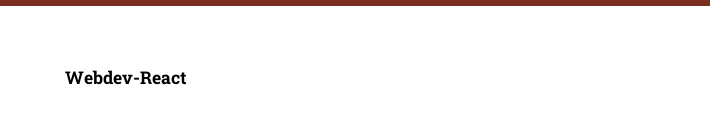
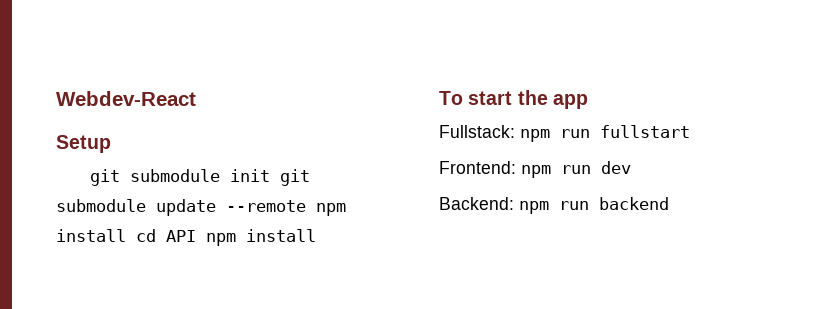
+ Setup
+ git submodule init git submodule update --remote npm install cd API npm install
+ To start the app
+ Fullstack: npm run fullstart
+ Frontend: npm run dev
+ Backend: npm run backend

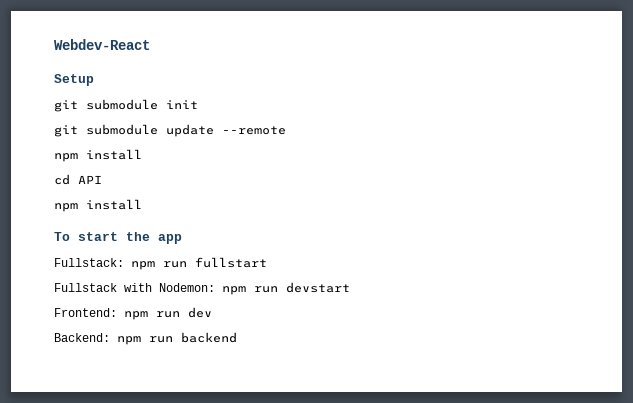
- git submodule init git submodule update --remote npm install cd API npm install
+ git submodule init
+ git submodule update --remote
+ npm install
+ cd API
+ npm install
+ Fullstack with Nodemon: npm run devstart

